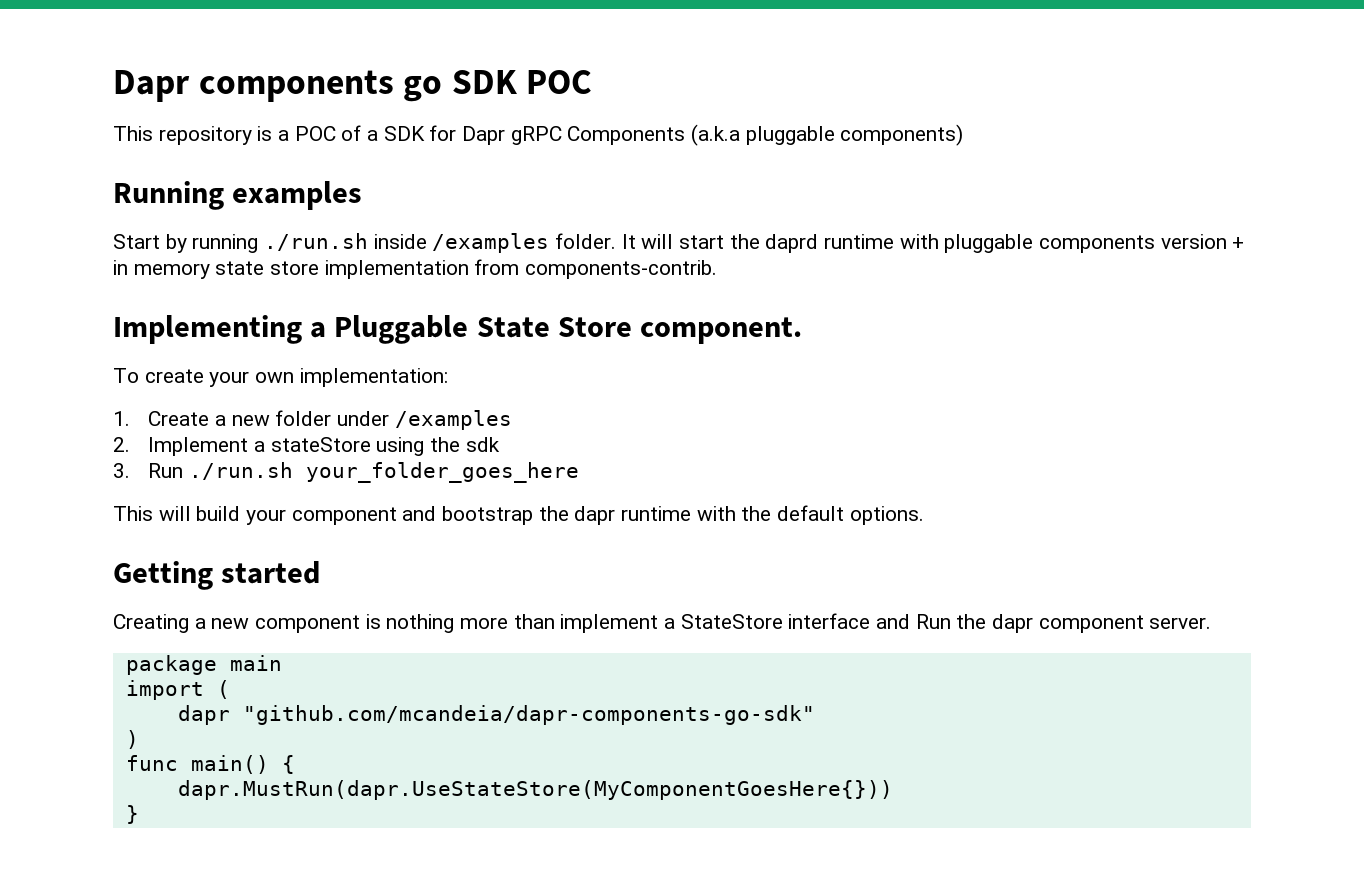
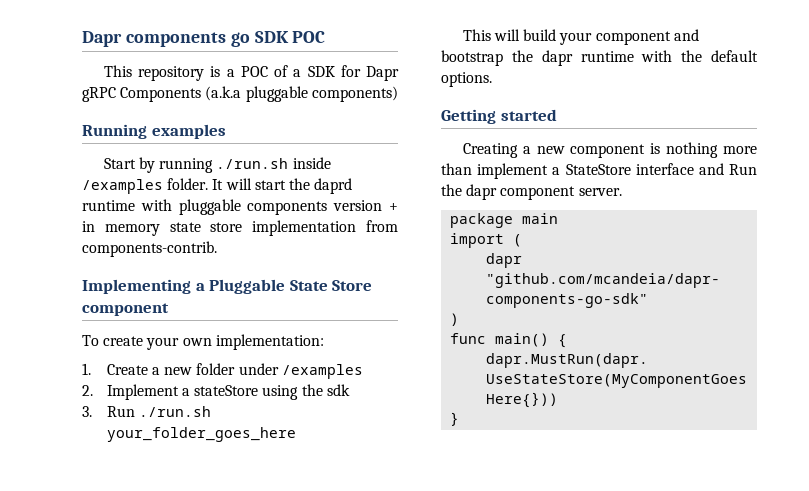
- Implementing a Pluggable State Store component.
+ Implementing a Pluggable State Store component

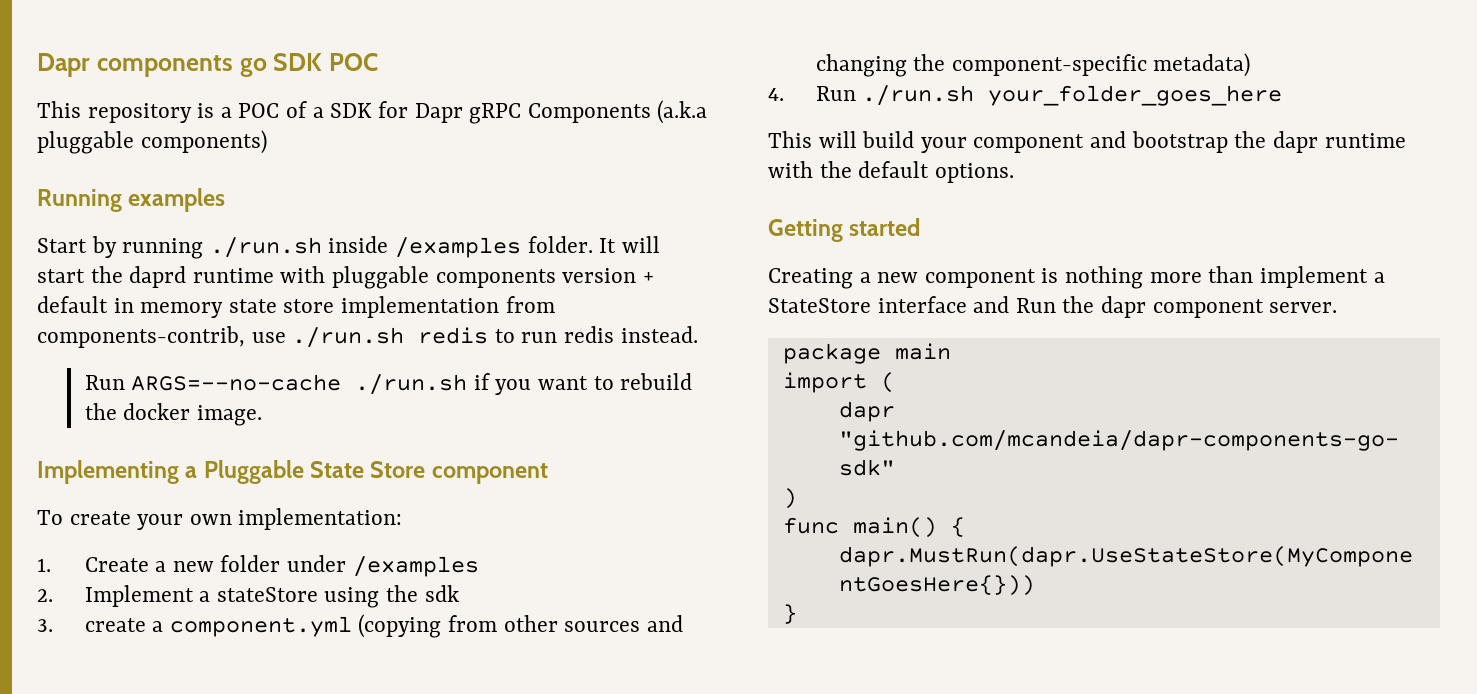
- It will start the daprd runtime with pluggable components version + in memory state store implementation from components-contrib.
+ It will start the daprd runtime with pluggable components version + default in memory state store implementation from components-contrib, use ./run.sh redis to run redis instead.
+ Run ARGS=--no-cache ./run.sh if you want to rebuild the docker image.
- 3. Run ./run.sh your_folder_goes_here
+ 3. create a component.yml (copying from other sources and changing the component-specific metadata)
+ 4. Run ./run.sh your_folder_goes_here

